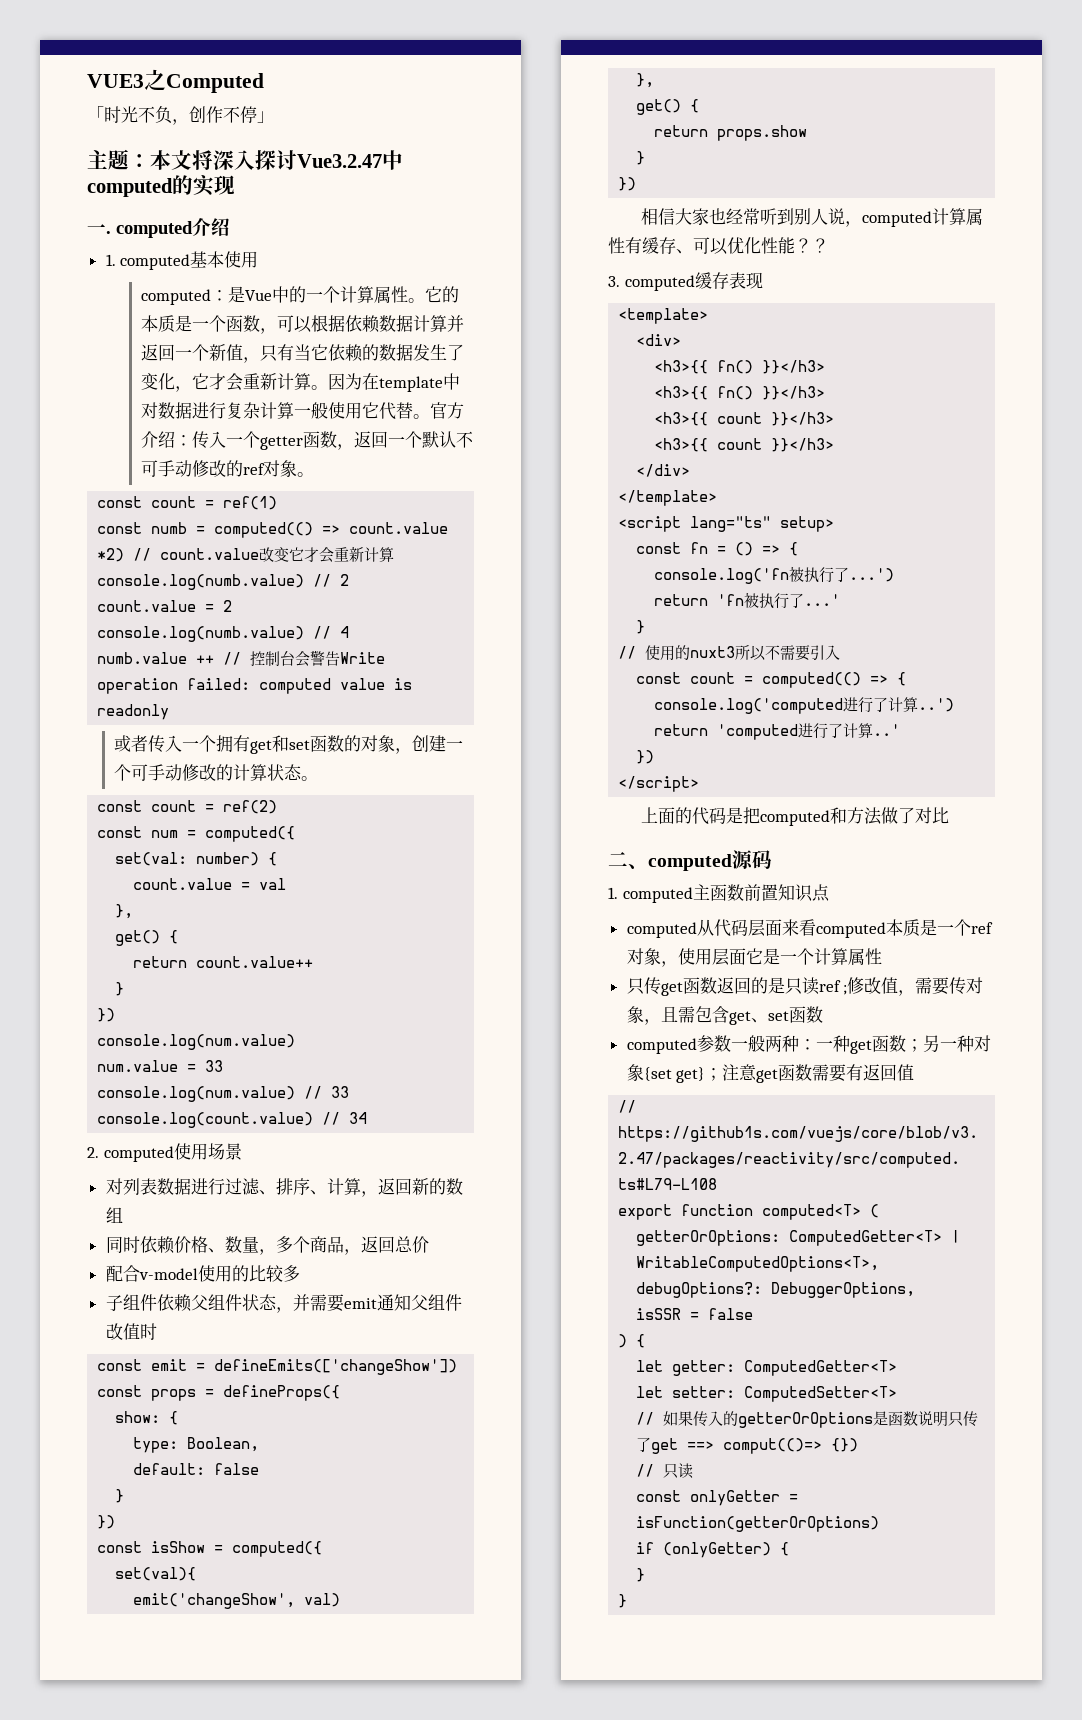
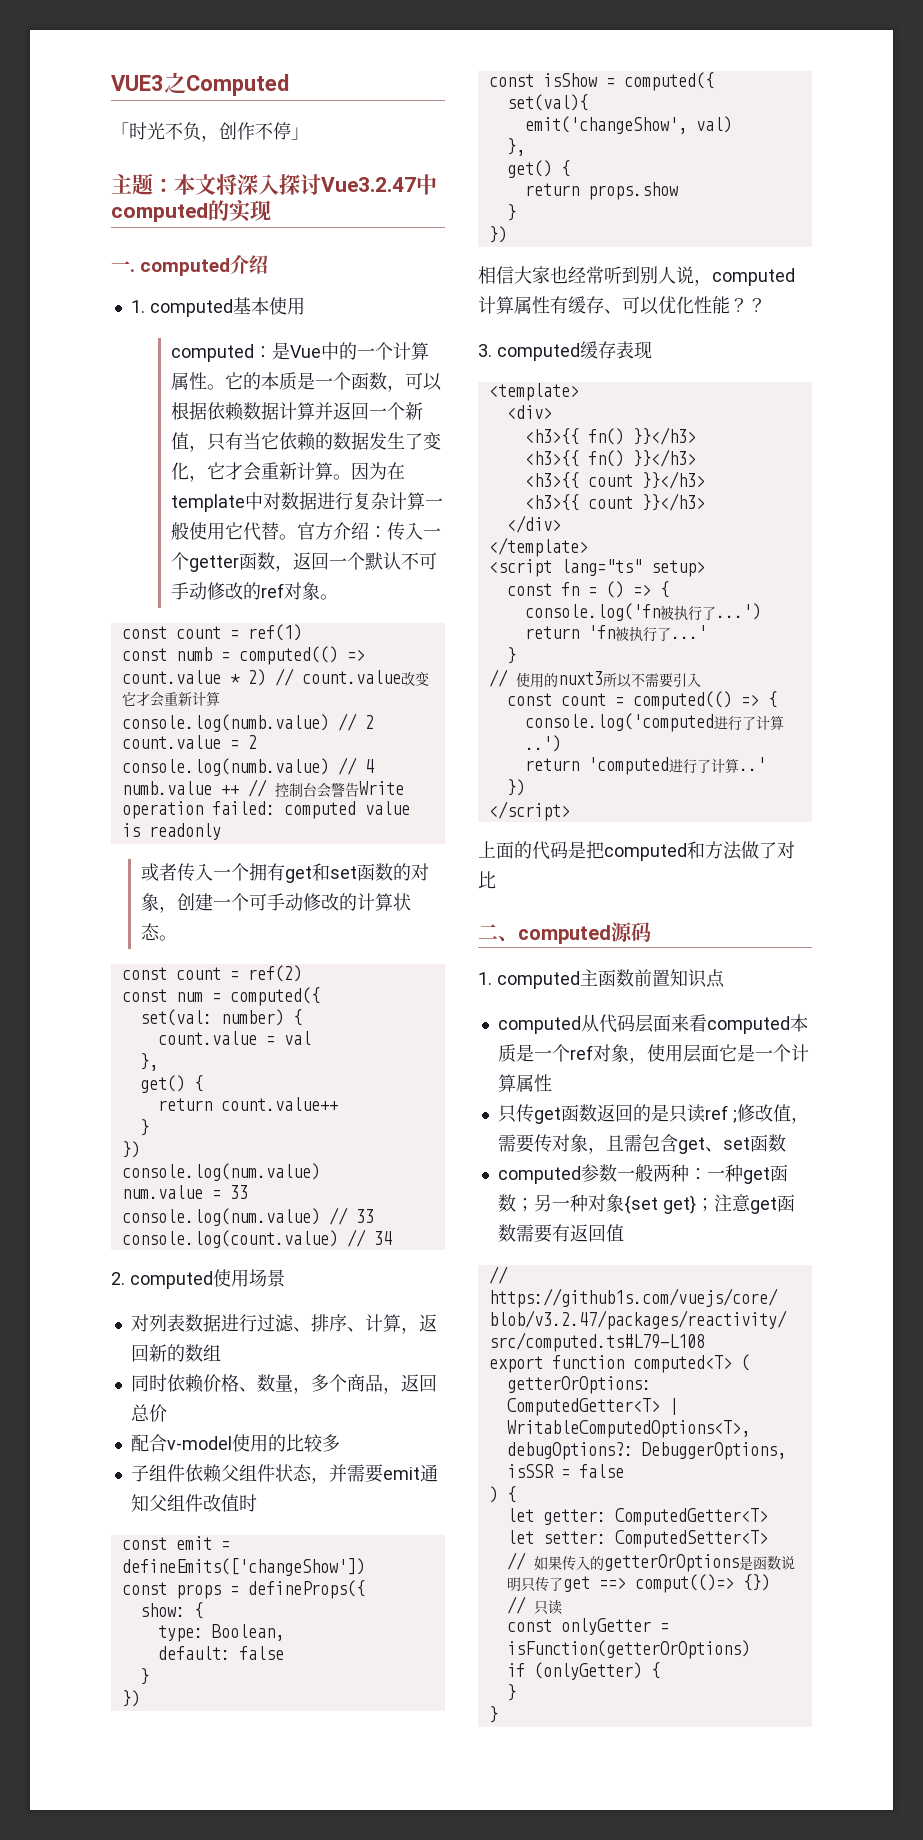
- const numb = computed(() => count.value *2) // count.value改变它才会重新计算
+ const numb = computed(() => count.value * 2) // count.value改变它才会重新计算

